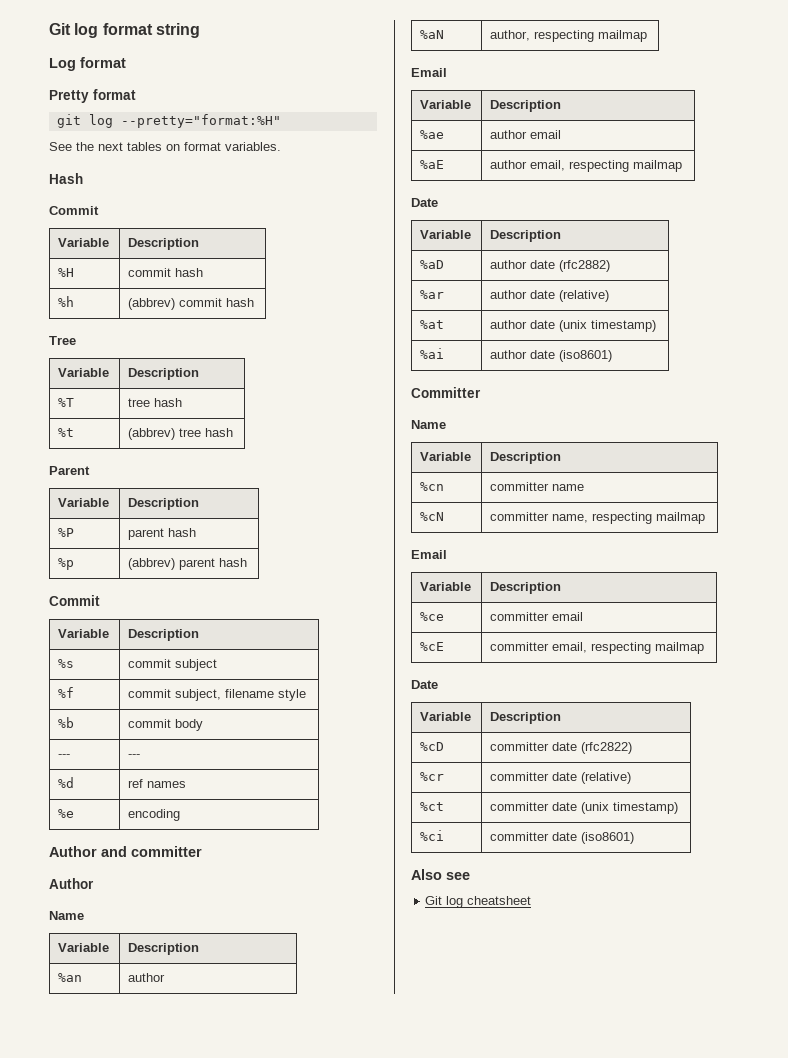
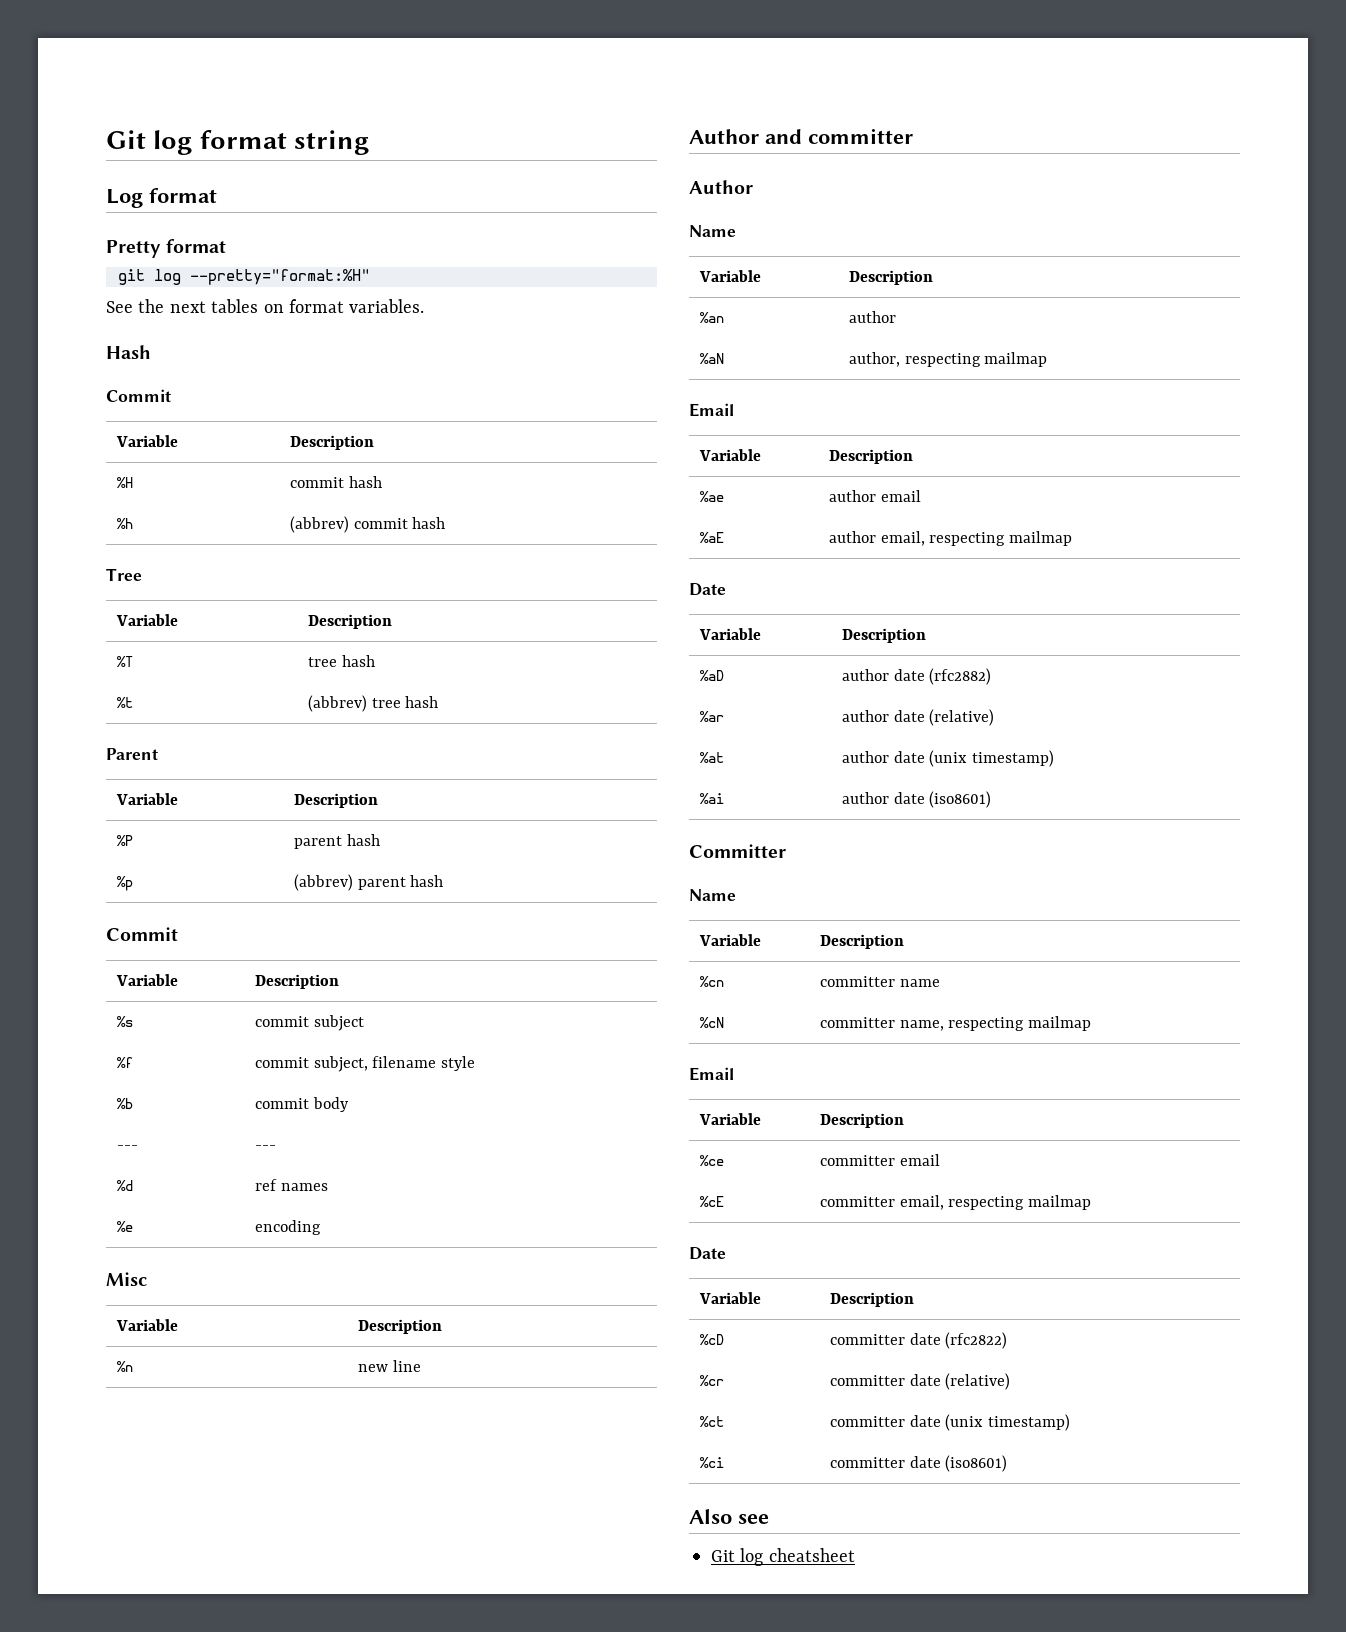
+ Misc
+ Variable | Description
+ %n | new line

